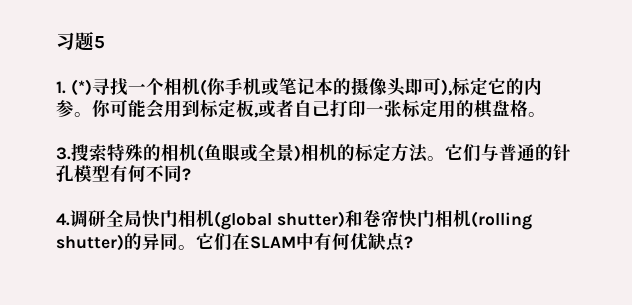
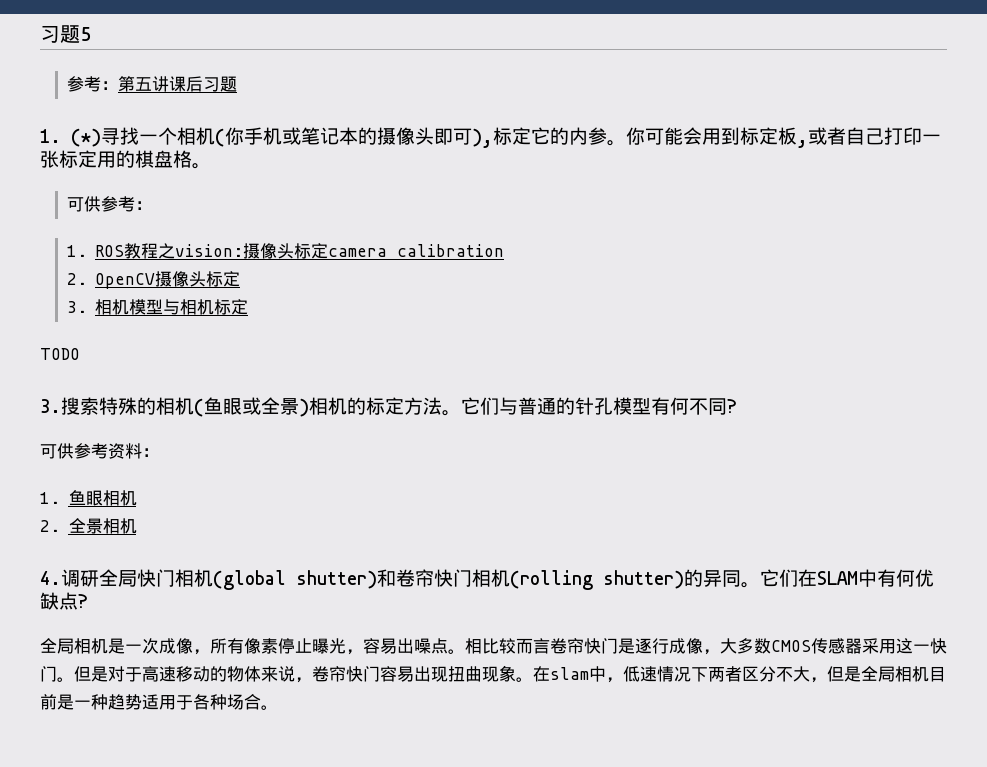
+ 参考：第五讲课后习题
+ 可供参考：
+ 1. ROS教程之vision:摄像头标定camera calibration
+ 2. OpenCV摄像头标定
+ 3.相机模型与相机标定
+ TODO
+ 可供参考资料：
+ 1.鱼眼相机
+ 2.全景相机
+ 全局相机是一次成像，所有像素停止曝光，容易出噪点。相比较而言卷帘快门是逐行成像，大多数CMOS传感器采用这一快门。但是对于高速移动的物体来说，卷帘快门容易出现扭曲现象。在slam中，低速情况下两者区分不大，但是全局相机目前是一种趋势适用于各种场合。

